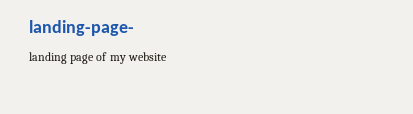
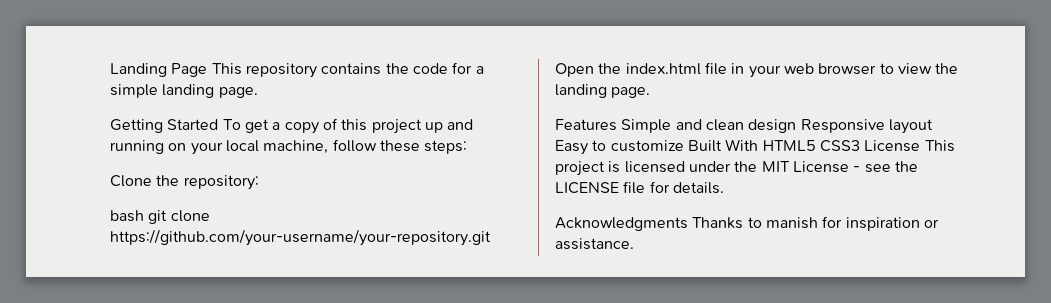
- landing-page-
- landing page of my website
+ Landing Page This repository contains the code for a simple landing page.
+ Getting Started To get a copy of this project up and running on your local machine, follow these steps:
+ Clone the repository:
+ bash git clone https://github.com/your-username/your-repository.git Open the index.html file in your web browser to view the landing page.
+ Features Simple and clean design Responsive layout Easy to customize Built With HTML5 CSS3 License This project is licensed under the MIT License - see the LICENSE file for details.
+ Acknowledgments Thanks to manish for inspiration or assistance.

